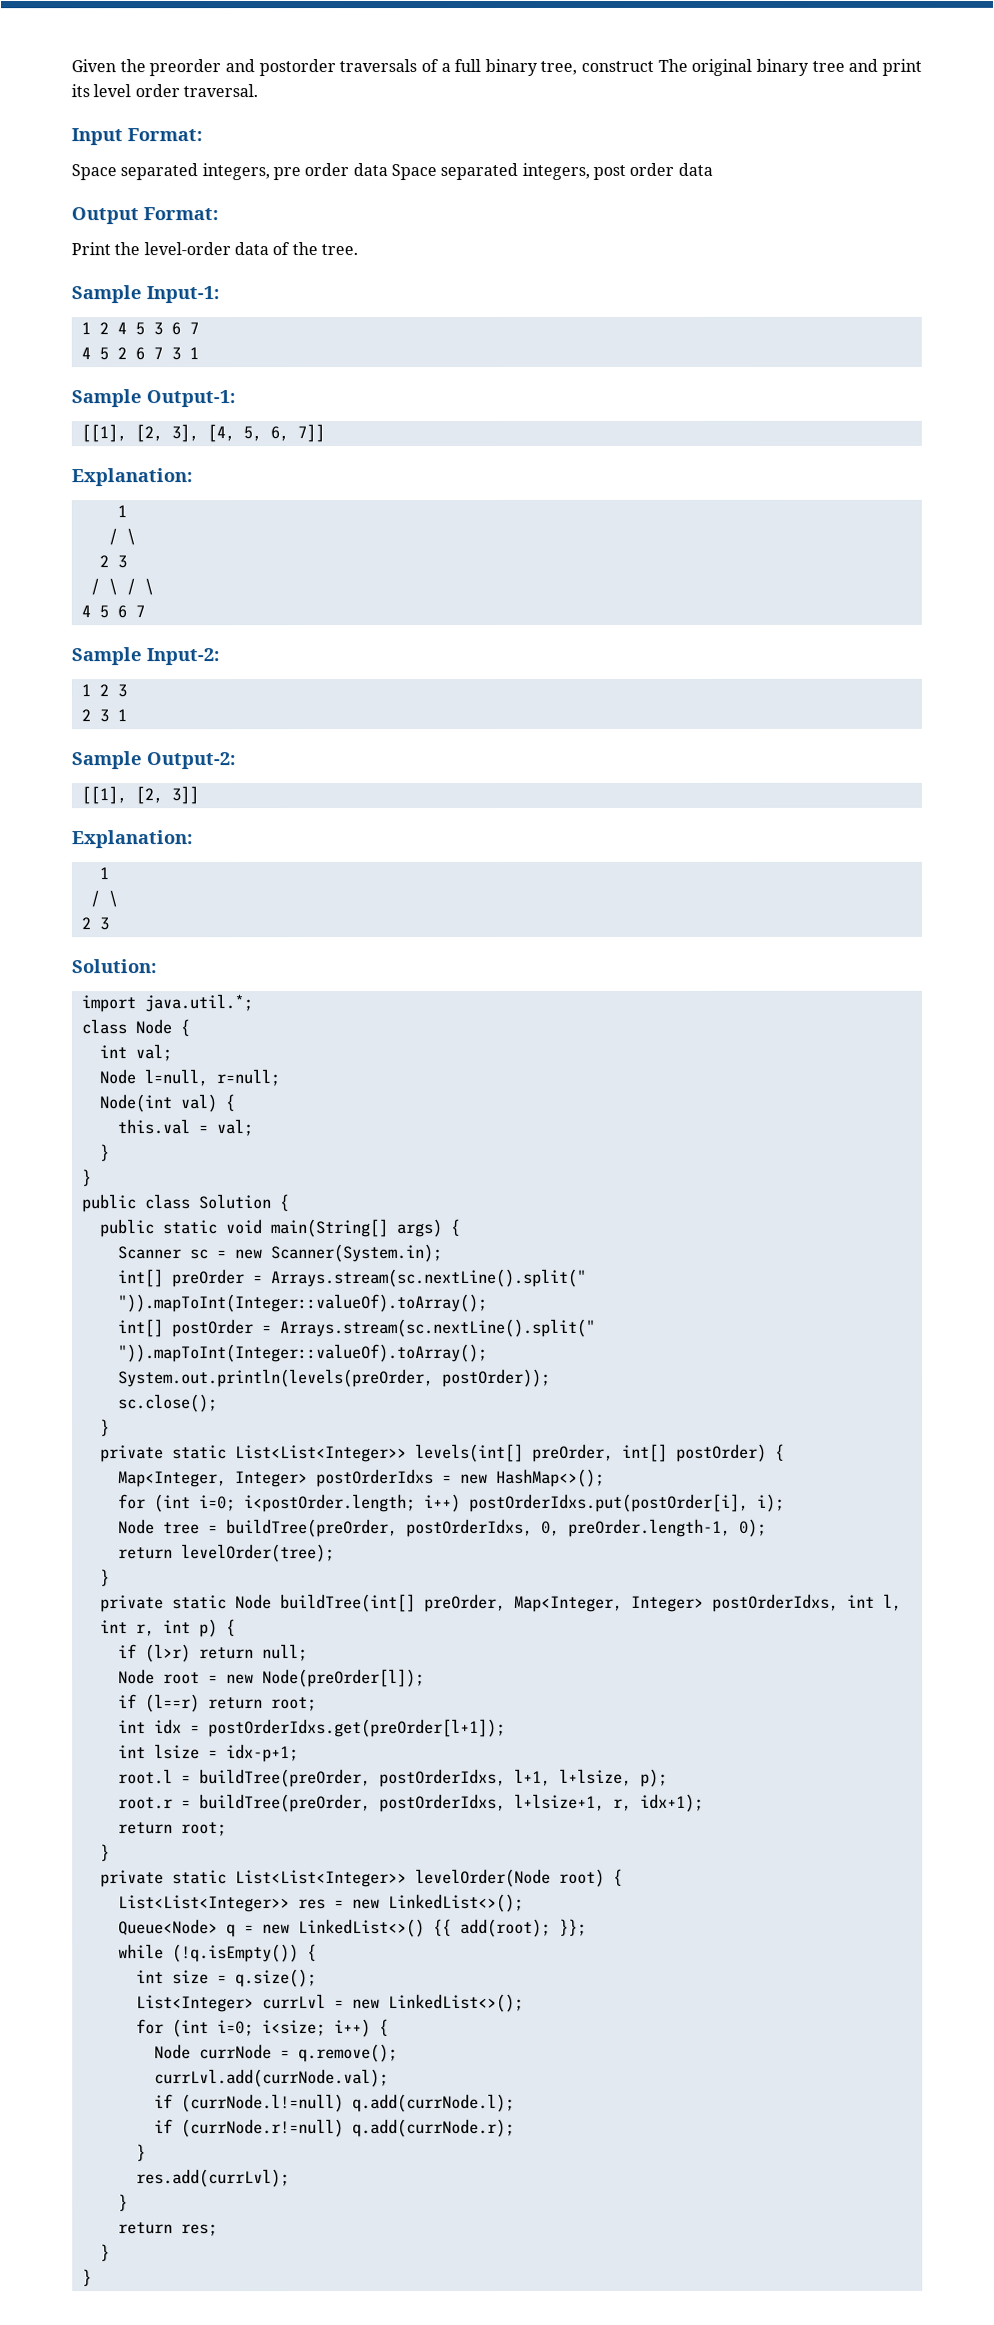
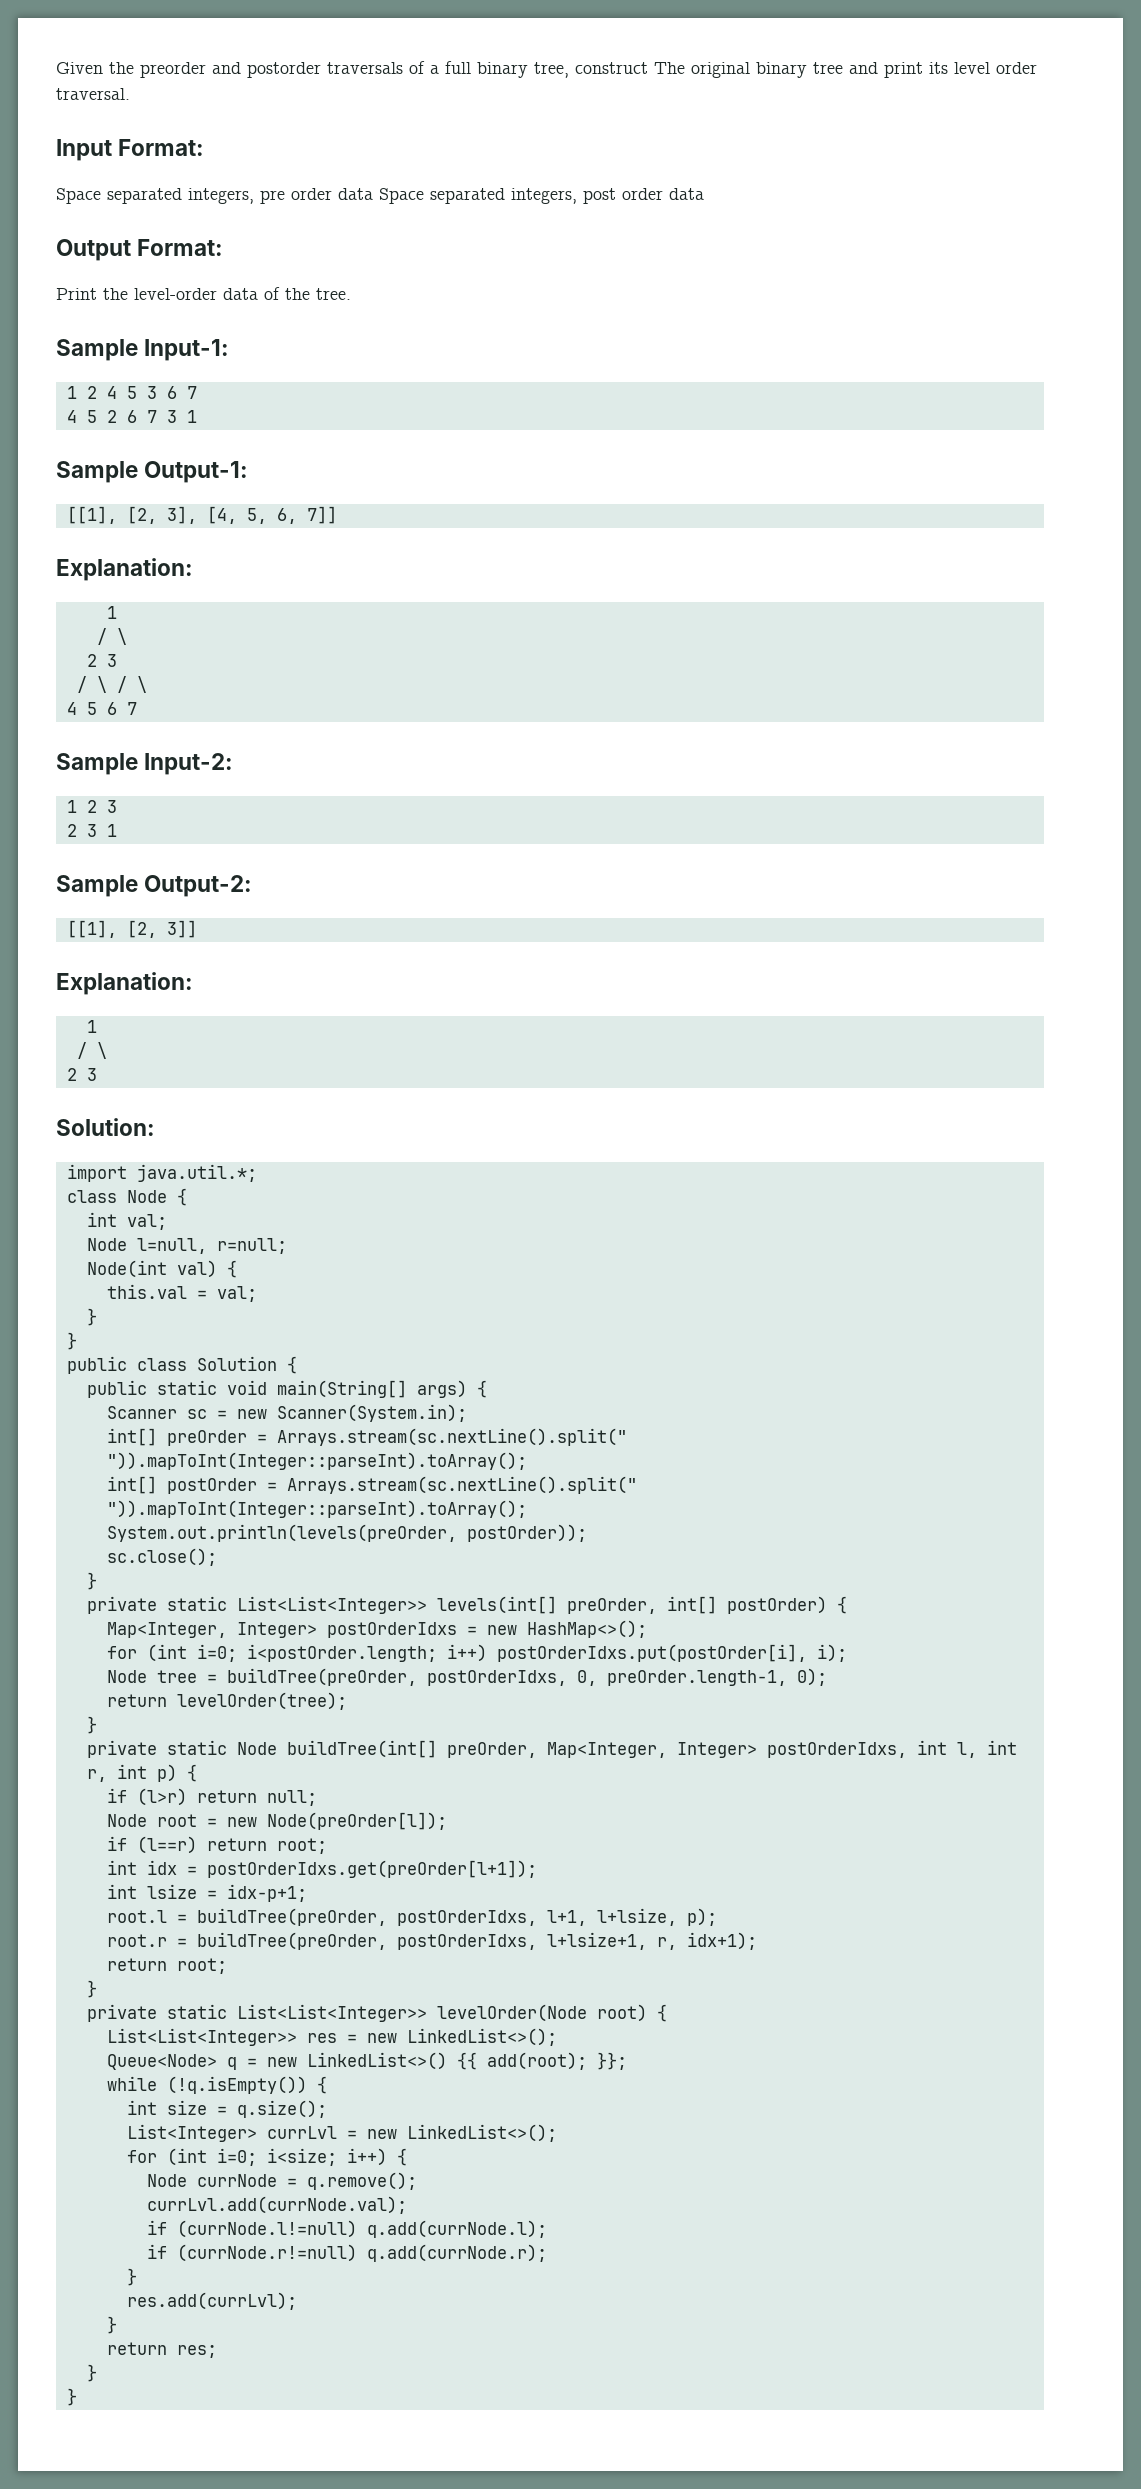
- int[] preOrder = Arrays.stream(sc.nextLine().split(" ")).mapToInt(Integer::valueOf).toArray();
+ int[] preOrder = Arrays.stream(sc.nextLine().split(" ")).mapToInt(Integer::parseInt).toArray();
- int[] postOrder = Arrays.stream(sc.nextLine().split(" ")).mapToInt(Integer::valueOf).toArray();
+ int[] postOrder = Arrays.stream(sc.nextLine().split(" ")).mapToInt(Integer::parseInt).toArray();

